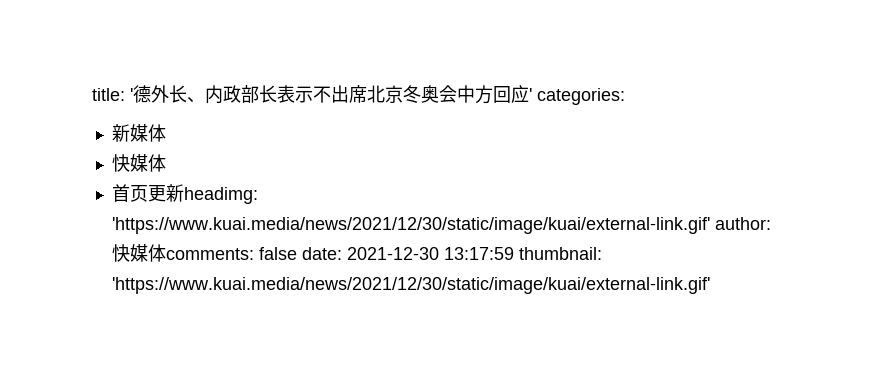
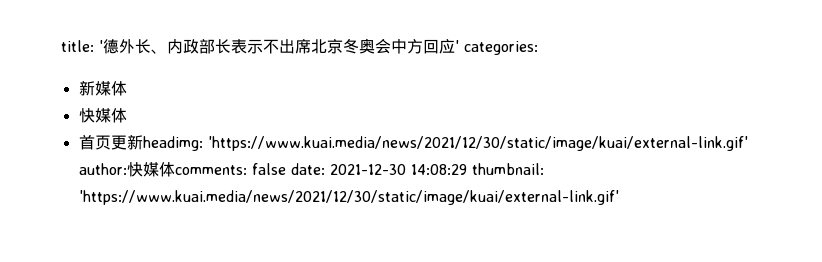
- 首页更新headimg: 'https://www.kuai.media/news/2021/12/30/static/image/kuai/external-link.gif' author:快媒体comments: false date: 2021-12-30 13:17:59 thumbnail: 'https://www.kuai.media/news/2021/12/30/static/image/kuai/external-link.gif'
+ 首页更新headimg: 'https://www.kuai.media/news/2021/12/30/static/image/kuai/external-link.gif' author:快媒体comments: false date: 2021-12-30 14:08:29 thumbnail: 'https://www.kuai.media/news/2021/12/30/static/image/kuai/external-link.gif'

